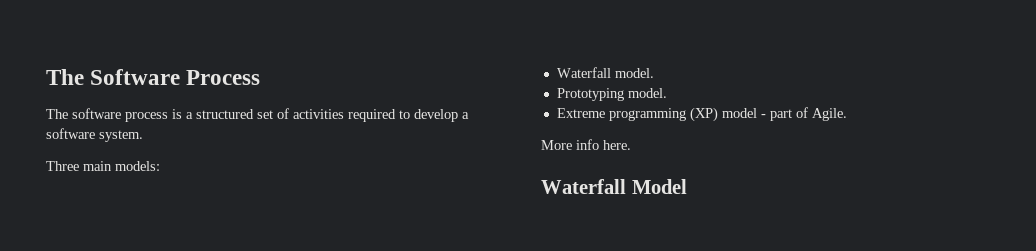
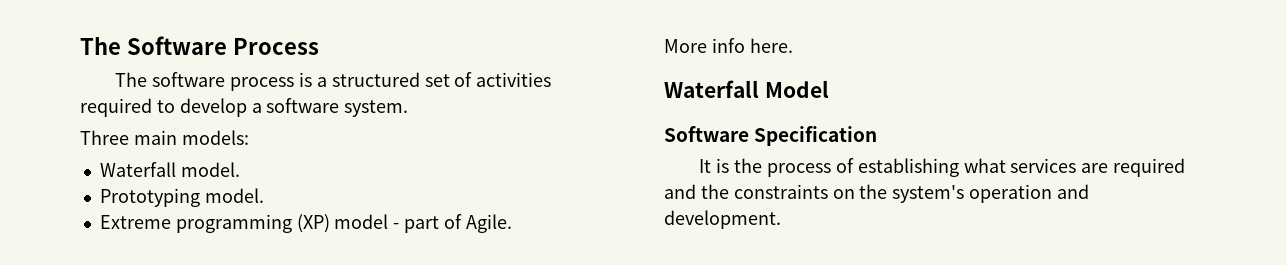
+ Software Specification
+ It is the process of establishing what services are required and the constraints on the system's operation and development.

